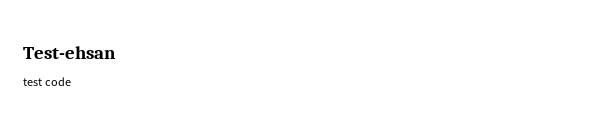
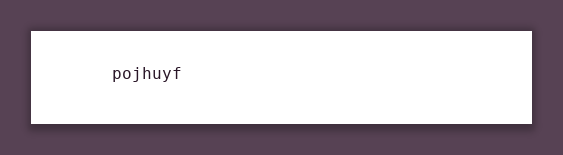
- Test-ehsan
- test code
+ pojhuyf

